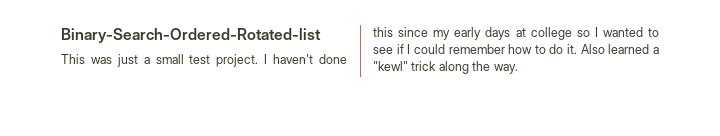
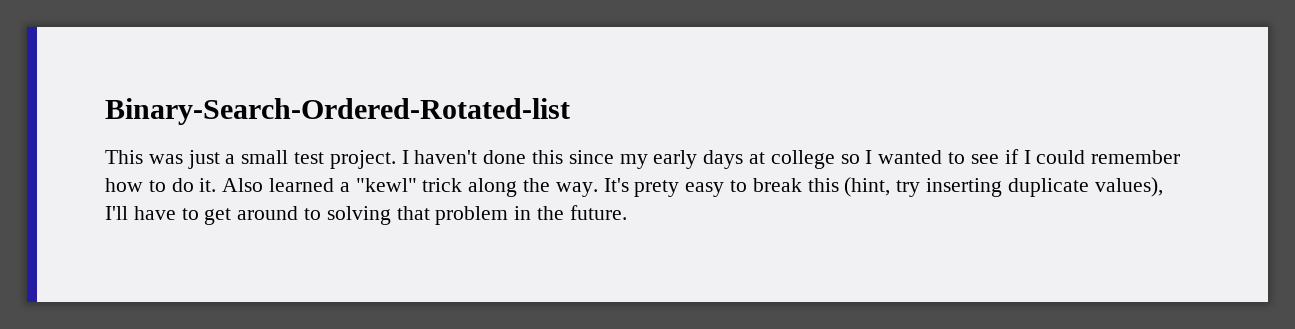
+ It's prety easy to break this (hint, try inserting duplicate values), I'll have to get around to solving that problem in the future.

